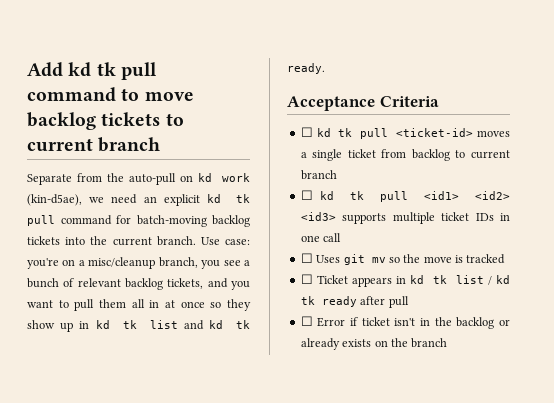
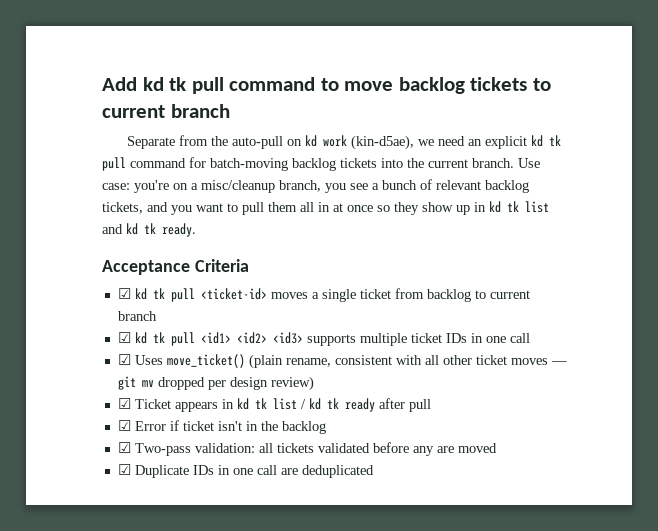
- ☐ kd tk pull <ticket-id> moves a single ticket from backlog to current branch
+ ☑ kd tk pull <ticket-id> moves a single ticket from backlog to current branch
- ☐ kd tk pull <id1> <id2> <id3> supports multiple ticket IDs in one call
+ ☑ kd tk pull <id1> <id2> <id3> supports multiple ticket IDs in one call
- ☐ Uses git mv so the move is tracked
- ☐ Ticket appears in kd tk list / kd tk ready after pull
+ ☑ Uses move_ticket() (plain rename, consistent with all other ticket moves — git mv dropped per design review)
+ ☑ Ticket appears in kd tk list / kd tk ready after pull
- ☐ Error if ticket isn't in the backlog or already exists on the branch
+ ☑ Error if ticket isn't in the backlog
+ ☑ Two-pass validation: all tickets validated before any are moved
+ ☑ Duplicate IDs in one call are deduplicated

